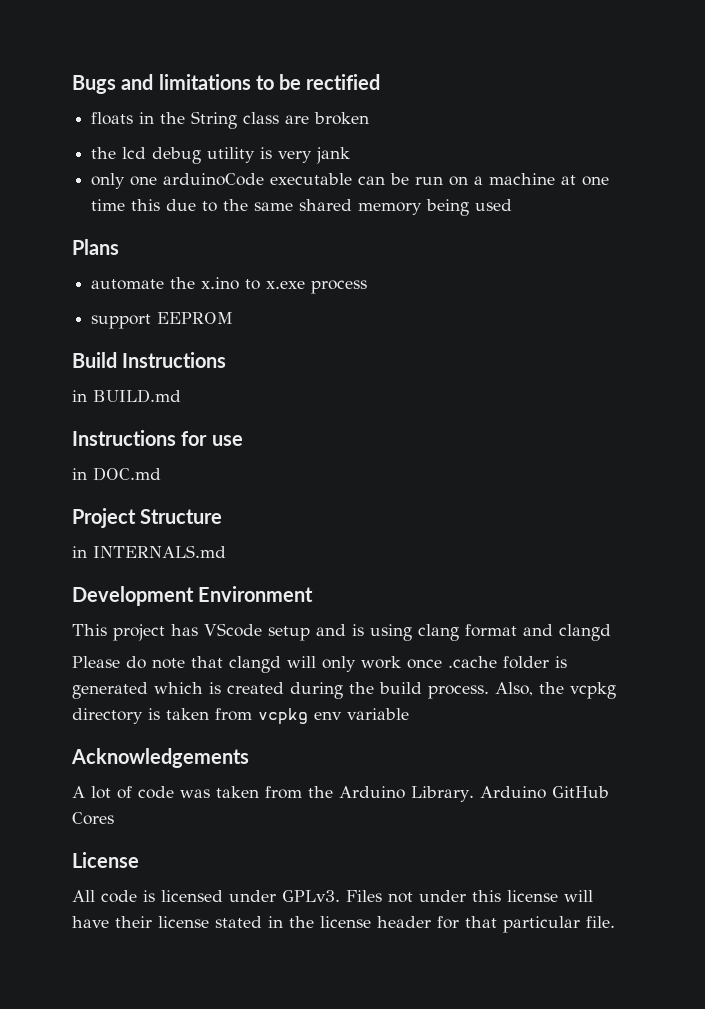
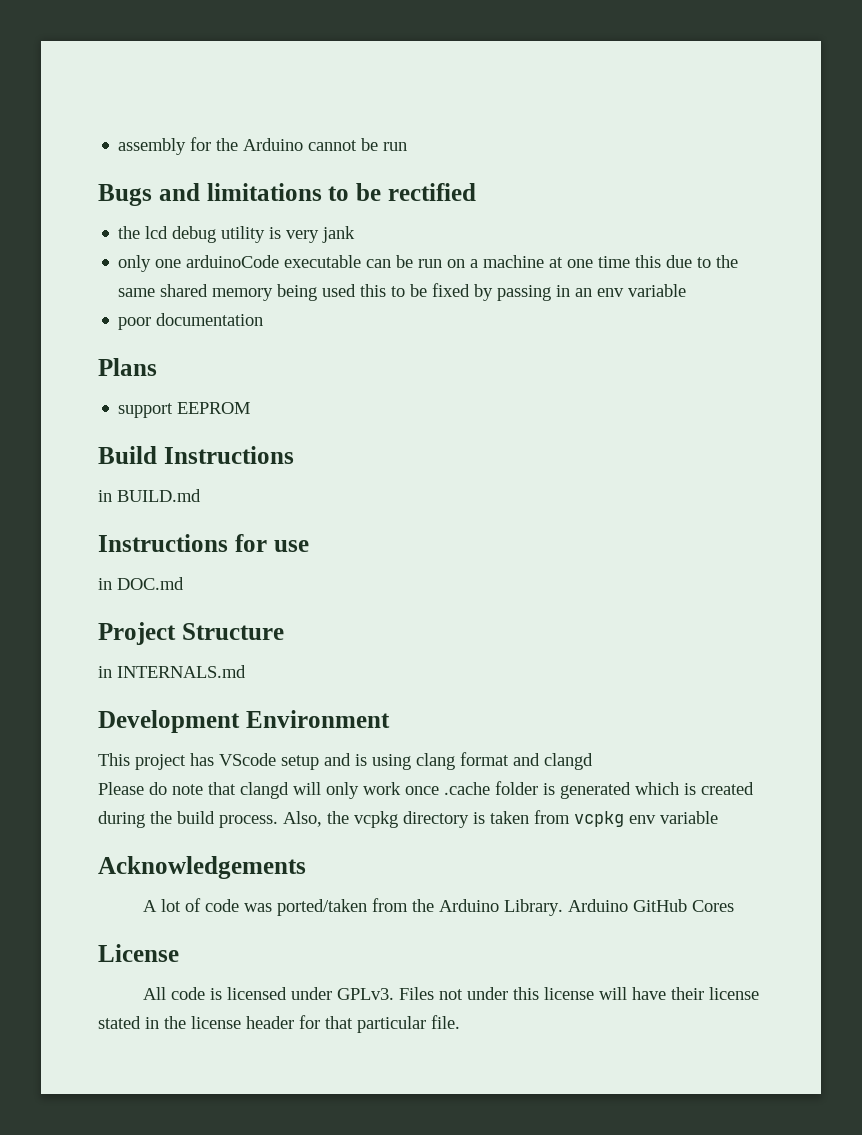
+ assembly for the Arduino cannot be run
- floats in the String class are broken
- only one arduinoCode executable can be run on a machine at one time this due to the same shared memory being used
+ only one arduinoCode executable can be run on a machine at one time this due to the same shared memory being used this to be fixed by passing in an env variable
+ poor documentation
  Plans
- automate the x.ino to x.exe process
- A lot of code was taken from the Arduino Library.
+ A lot of code was ported/taken from the Arduino Library.

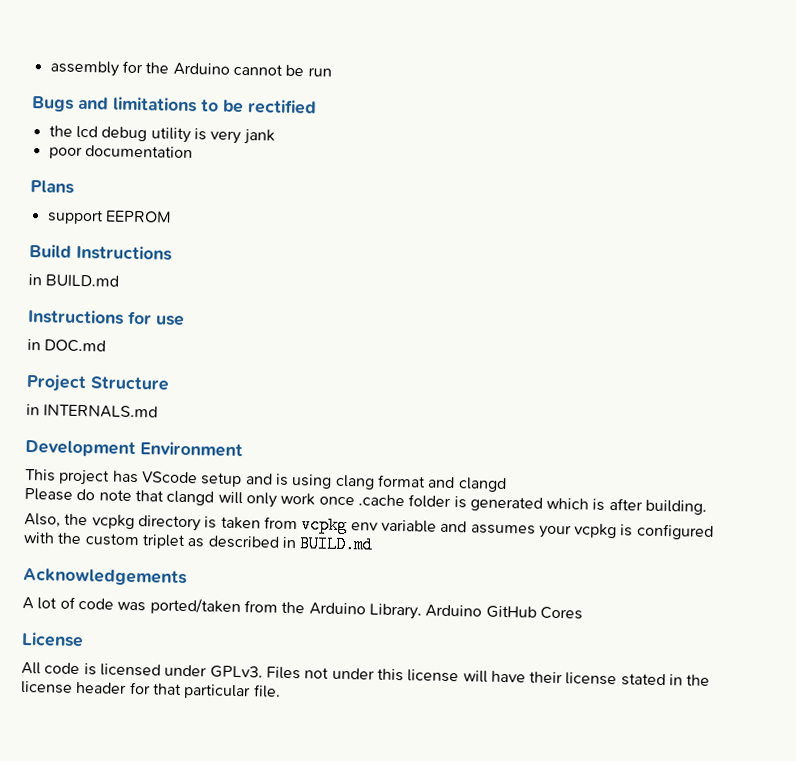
- only one arduinoCode executable can be run on a machine at one time this due to the same shared memory being used this to be fixed by passing in an env variable
- Please do note that clangd will only work once .cache folder is generated which is created during the build process. Also, the vcpkg directory is taken from vcpkg env variable
+ Please do note that clangd will only work once .cache folder is generated which is after building.
+ Also, the vcpkg directory is taken from vcpkg env variable and assumes your vcpkg is configured with the custom triplet as described in BUILD.md

